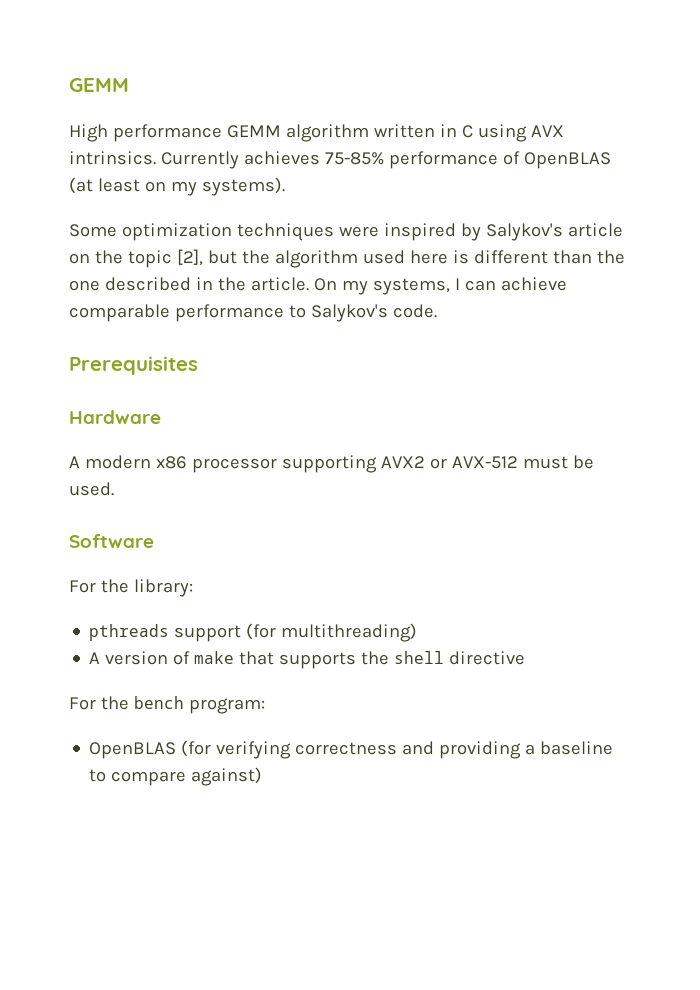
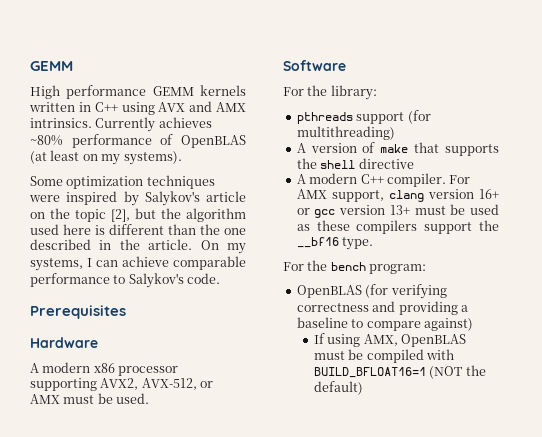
- High performance GEMM algorithm written in C using AVX intrinsics.
+ High performance GEMM kernels written in C++ using AVX and AMX intrinsics.
- Currently achieves 75-85% performance of OpenBLAS (at least on my systems).
+ Currently achieves ~80% performance of OpenBLAS (at least on my systems).
- A modern x86 processor supporting AVX2 or AVX-512 must be used.
+ A modern x86 processor supporting AVX2, AVX-512, or AMX must be used.
+ A modern C++ compiler. For AMX support, clang version 16+ or gcc version 13+ must be used as these compilers support the __bf16 type.
+ If using AMX, OpenBLAS must be compiled with BUILD_BFLOAT16=1 (NOT the default)

